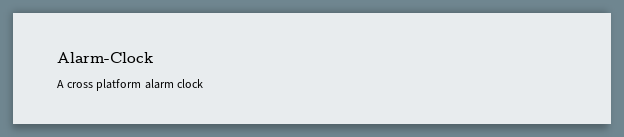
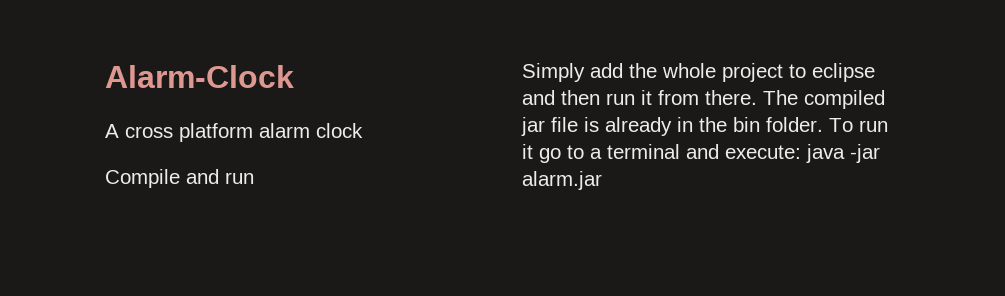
+ Compile and run
+ Simply add the whole project to eclipse and then run it from there. The compiled jar file is already in the bin folder. To run it go to a terminal and execute: java -jar alarm.jar

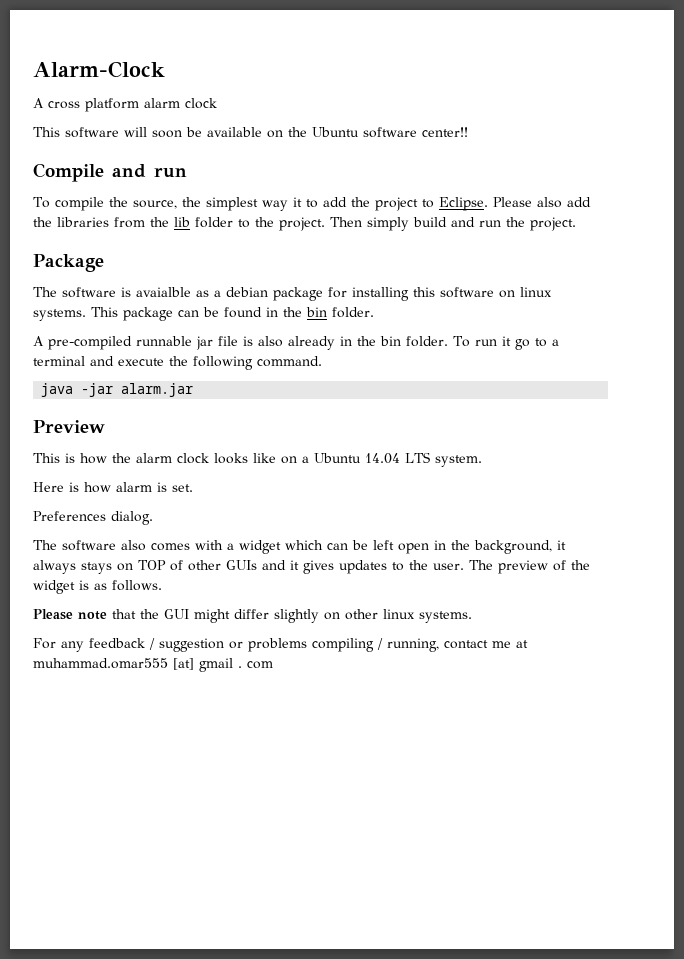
+ This software will soon be available on the Ubuntu software center!!
  Compile and run
- Simply add the whole project to eclipse and then run it from there. The compiled jar file is already in the bin folder.
+ To compile the source, the simplest way it to add the project to Eclipse. Please also add the libraries from the lib folder to the project. Then simply build and run the project.
+ Package
+ The software is avaialble as a debian package for installing this software on linux systems. This package can be found in the bin folder.
+ A pre-compiled runnable jar file is also already in the bin folder.
- To run it go to a terminal and execute: java -jar alarm.jar
+ To run it go to a terminal and execute the following command.
+ java -jar alarm.jar
+ Preview
+ This is how the alarm clock looks like on a Ubuntu 14.04 LTS system.
+ Here is how alarm is set.
+ Preferences dialog.
+ The software also comes with a widget which can be left open in the background, it always stays on TOP of other GUIs and it gives updates to the user. The preview of the widget is as follows.
+ Please note that the GUI might differ slightly on other linux systems.
+ For any feedback / suggestion or problems compiling / running, contact me at muhammad.omar555 [at] gmail . com

